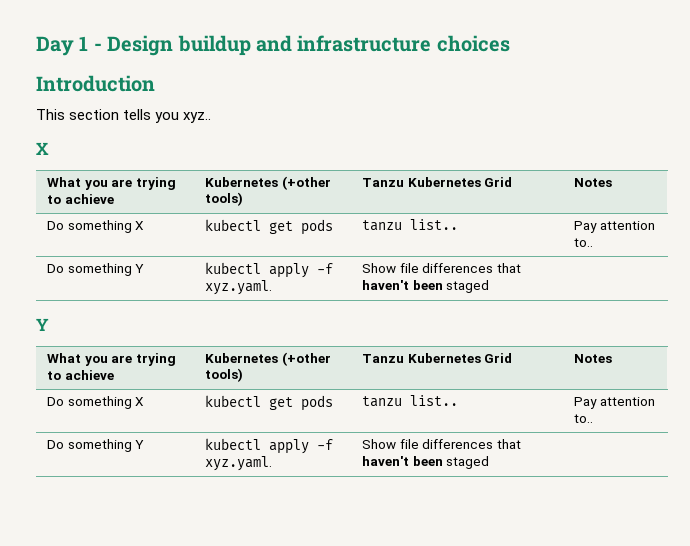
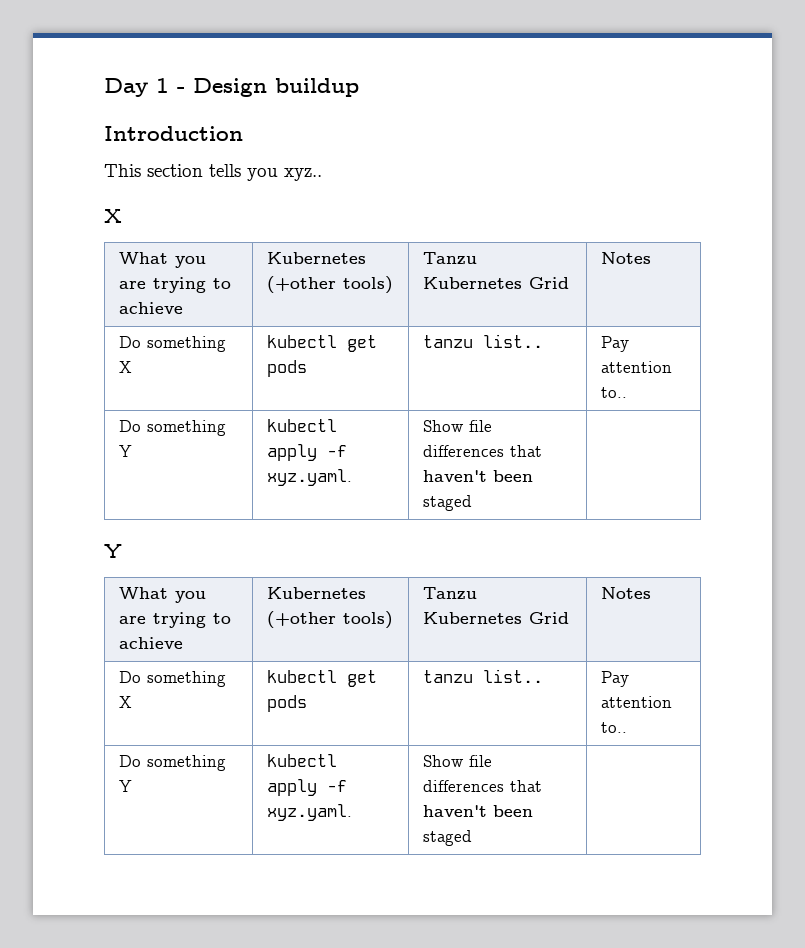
- Day 1 - Design buildup and infrastructure choices
+ Day 1 - Design buildup

